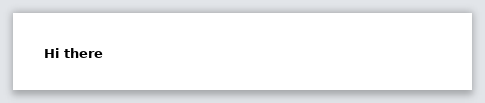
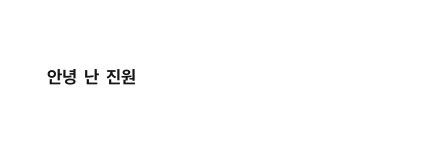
- Hi there
+ 안녕 난 진원

